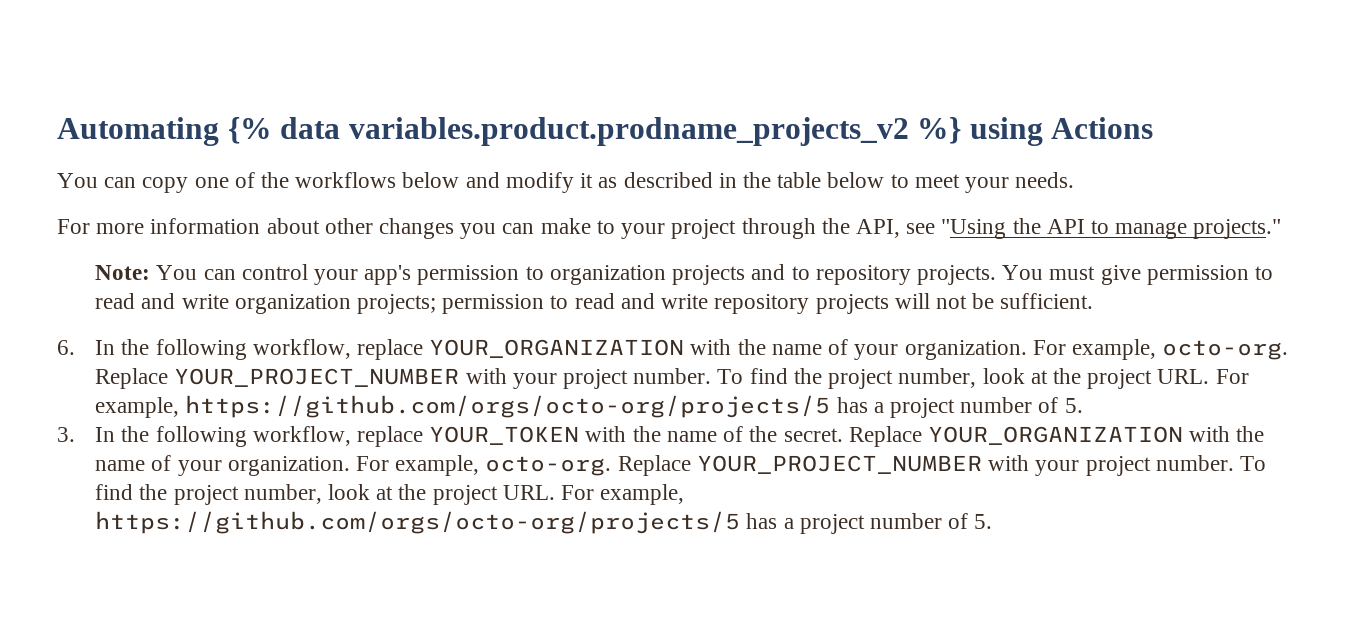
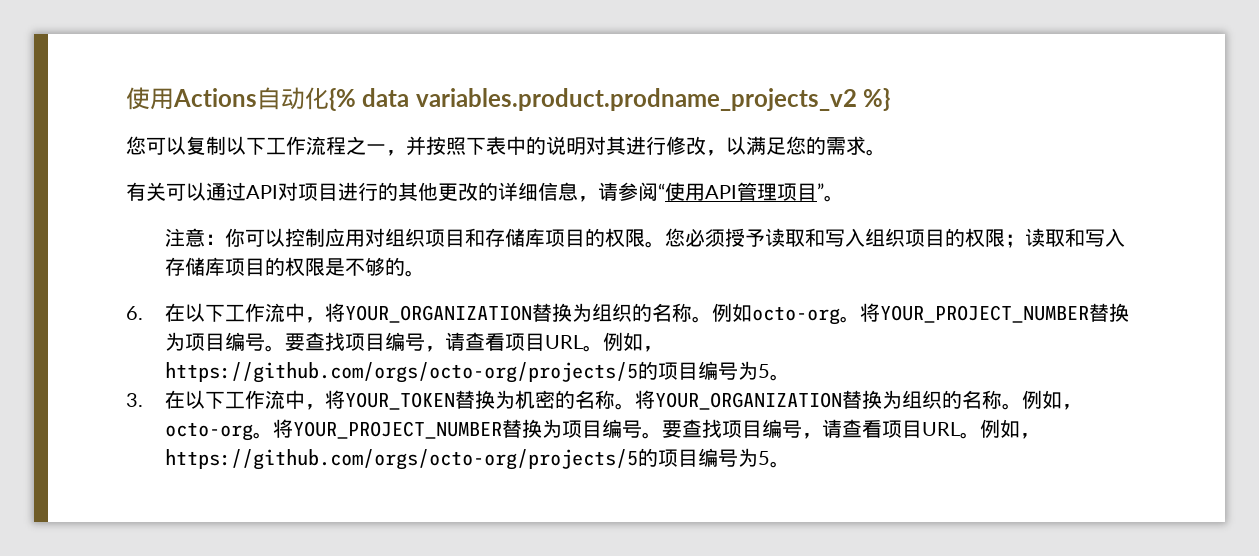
- Automating {% data variables.product.prodname_projects_v2 %} using Actions
- You can copy one of the workflows below and modify it as described in the table below to meet your needs.
- For more information about other changes you can make to your project through the API, see "Using the API to manage projects."
- Note: You can control your app's permission to organization projects and to repository projects. You must give permission to read and write organization projects; permission to read and write repository projects will not be sufficient.
- 6. In the following workflow, replace YOUR_ORGANIZATION with the name of your organization. For example, octo-org. Replace YOUR_PROJECT_NUMBER with your project number. To find the project number, look at the project URL. For example, https://github.com/orgs/octo-org/projects/5 has a project number of 5.
- 3. In the following workflow, replace YOUR_TOKEN with the name of the secret. Replace YOUR_ORGANIZATION with the name of your organization. For example, octo-org. Replace YOUR_PROJECT_NUMBER with your project number. To find the project number, look at the project URL. For example, https://github.com/orgs/octo-org/projects/5 has a project number of 5.
+ 使用Actions自动化{% data variables.product.prodname_projects_v2 %}
+ 您可以复制以下工作流程之一，并按照下表中的说明对其进行修改，以满足您的需求。
+ 有关可以通过API对项目进行的其他更改的详细信息，请参阅“使用API管理项目”。
+ 注意：你可以控制应用对组织项目和存储库项目的权限。您必须授予读取和写入组织项目的权限；读取和写入存储库项目的权限是不够的。
+ 6.在以下工作流中，将YOUR_ORGANIZATION替换为组织的名称。例如octo-org。将YOUR_PROJECT_NUMBER替换为项目编号。要查找项目编号，请查看项目URL。例如，https://github.com/orgs/octo-org/projects/5的项目编号为5。
+ 3.在以下工作流中，将YOUR_TOKEN替换为机密的名称。将YOUR_ORGANIZATION替换为组织的名称。例如，octo-org。将YOUR_PROJECT_NUMBER替换为项目编号。要查找项目编号，请查看项目URL。例如，https://github.com/orgs/octo-org/projects/5的项目编号为5。

